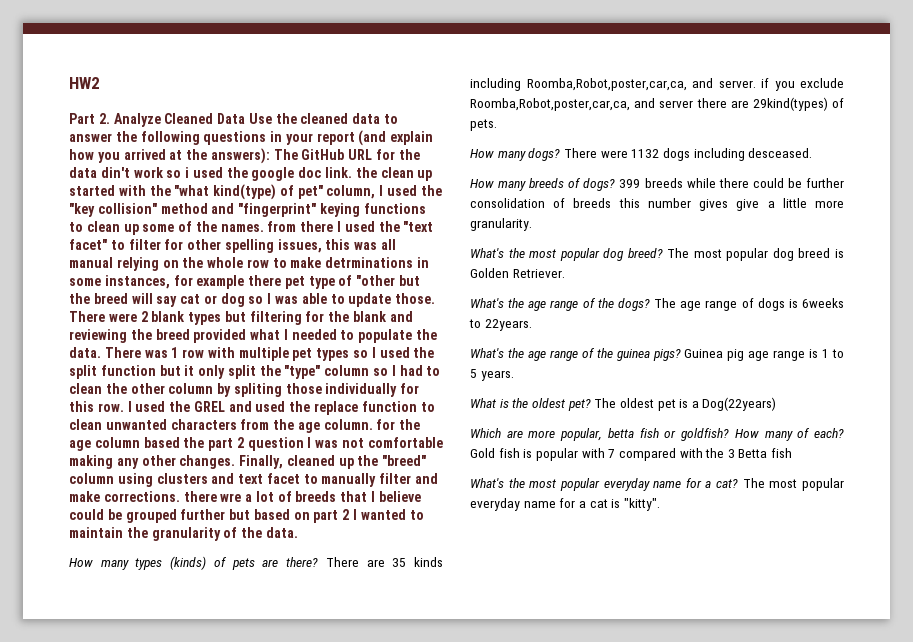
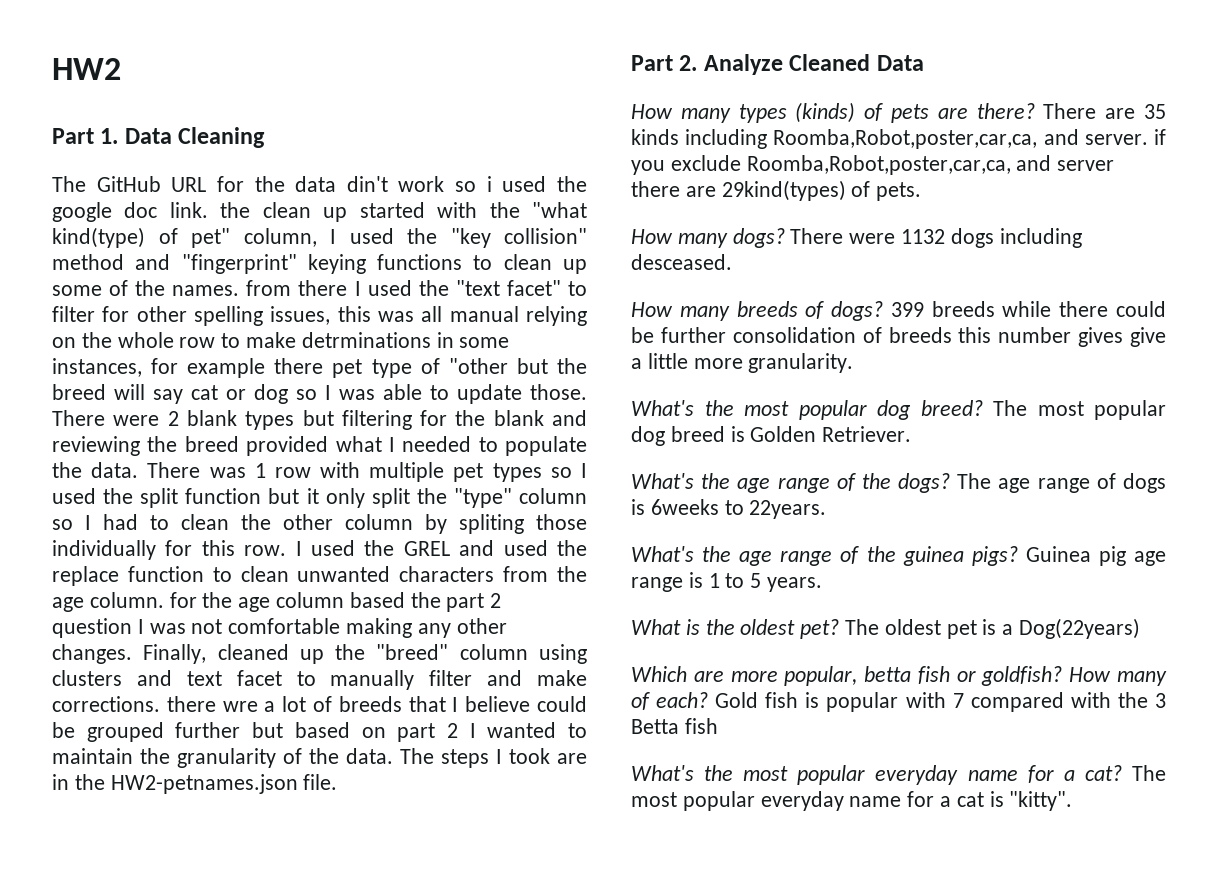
- Part 2. Analyze Cleaned Data Use the cleaned data to answer the following questions in your report (and explain how you arrived at the answers): The GitHub URL for the data din't work so i used the google doc link. the clean up started with the "what kind(type) of pet" column, I used the "key collision" method and "fingerprint" keying functions to clean up some of the names. from there I used the "text facet" to filter for other spelling issues, this was all manual relying on the whole row to make detrminations in some instances, for example there pet type of "other but the breed will say cat or dog so I was able to update those.
+ Part 1. Data Cleaning
+ The GitHub URL for the data din't work so i used the google doc link. the clean up started with the "what kind(type) of pet" column, I used the "key collision" method and "fingerprint" keying functions to clean up some of the names. from there I used the "text facet" to filter for other spelling issues, this was all manual relying on the whole row to make detrminations in some instances, for example there pet type of "other but the breed will say cat or dog so I was able to update those.
+ The steps I took are in the HW2-petnames.json file.
+ Part 2. Analyze Cleaned Data

